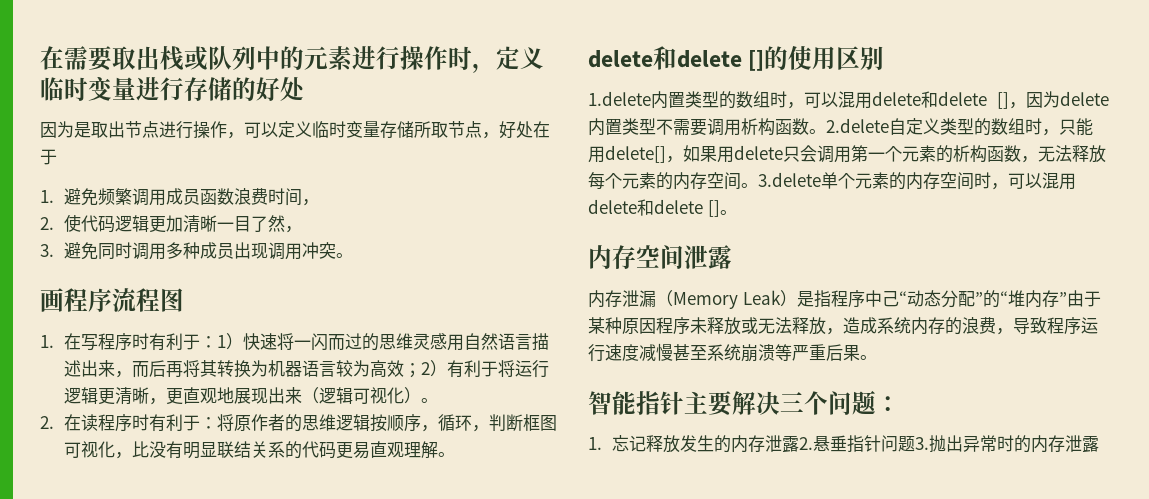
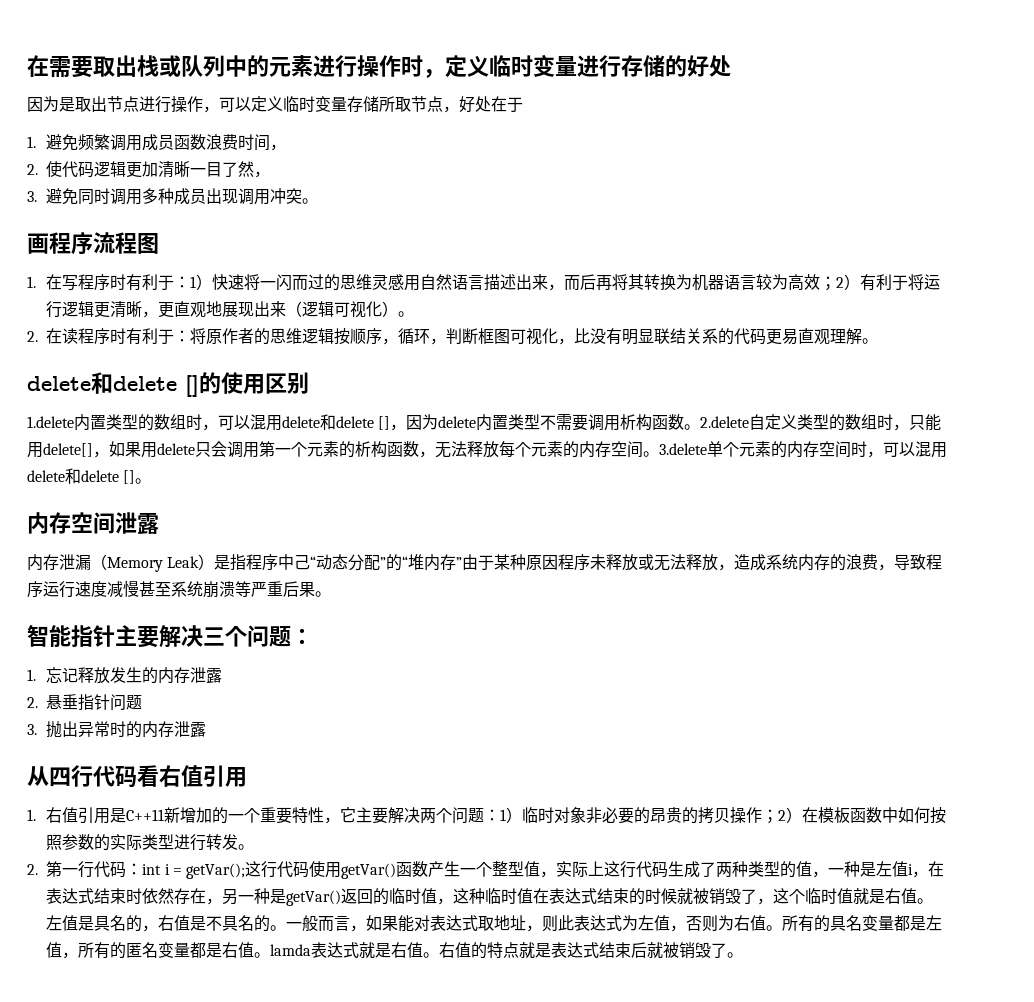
- 1.忘记释放发生的内存泄露2.悬垂指针问题3.抛出异常时的内存泄露
+ 1.忘记释放发生的内存泄露
+ 2.悬垂指针问题
+ 3.抛出异常时的内存泄露
+ 从四行代码看右值引用
+ 1.右值引用是C++11新增加的一个重要特性，它主要解决两个问题：1）临时对象非必要的昂贵的拷贝操作；2）在模板函数中如何按照参数的实际类型进行转发。
+ 2.第一行代码：int i = getVar();这行代码使用getVar()函数产生一个整型值，实际上这行代码生成了两种类型的值，一种是左值i，在表达式结束时依然存在，另一种是getVar()返回的临时值，这种临时值在表达式结束的时候就被销毁了，这个临时值就是右值。左值是具名的，右值是不具名的。一般而言，如果能对表达式取地址，则此表达式为左值，否则为右值。所有的具名变量都是左值，所有的匿名变量都是右值。lamda表达式就是右值。右值的特点就是表达式结束后就被销毁了。

